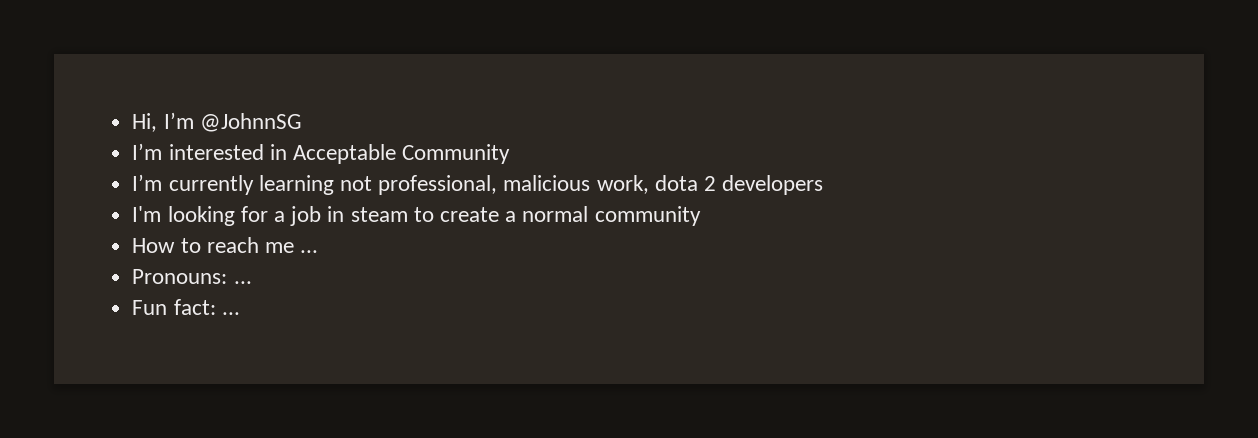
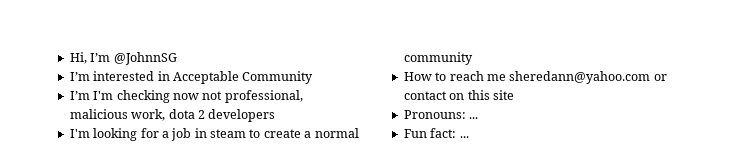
- I’m currently learning not professional, malicious work, dota 2 developers
+ I’m I'm checking now not professional, malicious work, dota 2 developers
- How to reach me ...
+ How to reach me sheredann@yahoo.com or contact on this site

